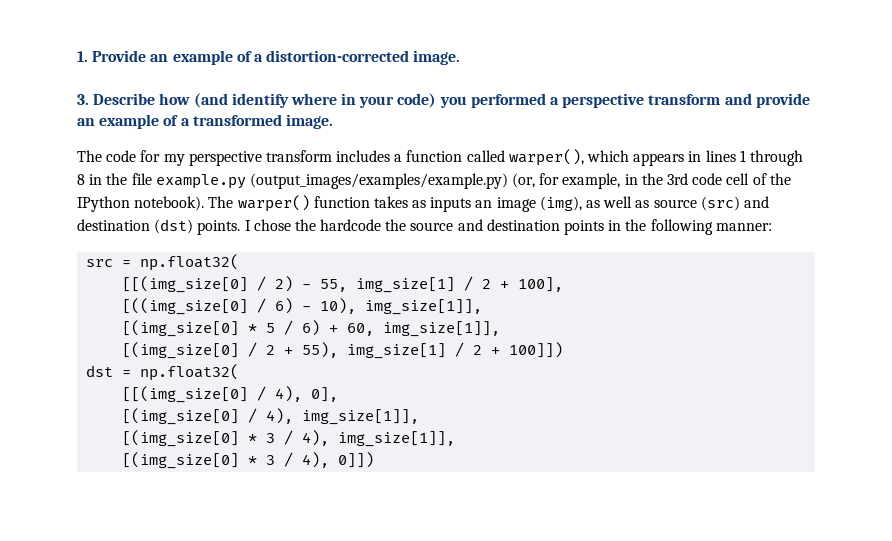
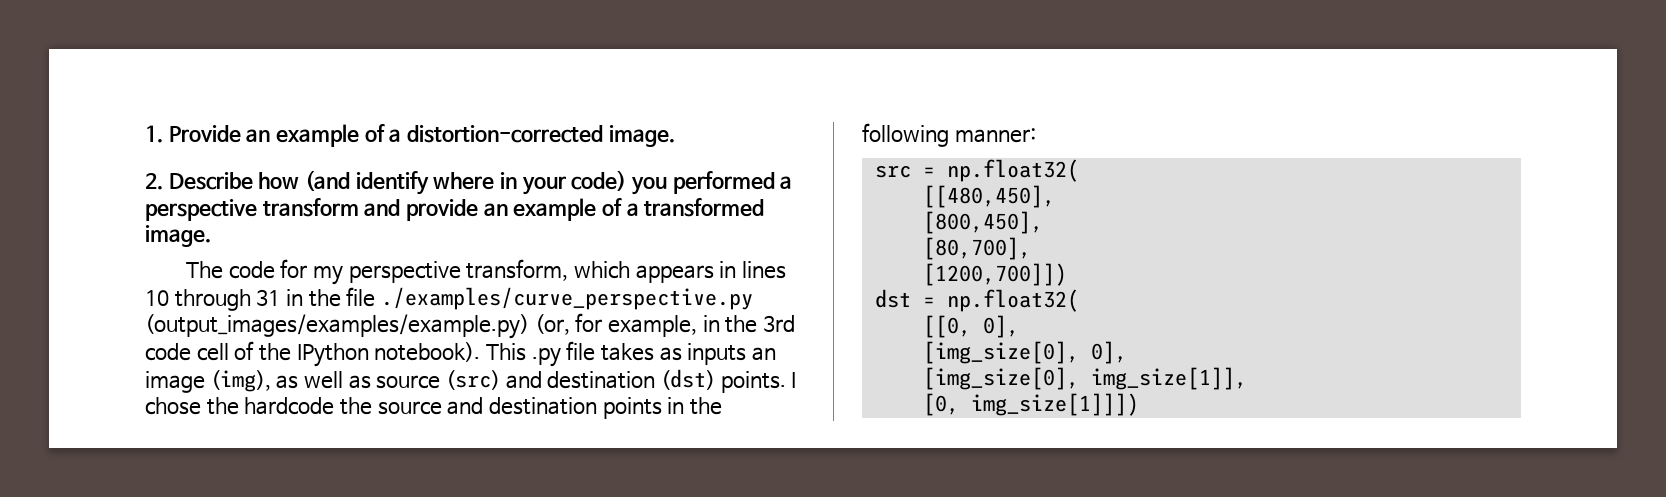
- 3. Describe how (and identify where in your code) you performed a perspective transform and provide an example of a transformed image.
+ 2. Describe how (and identify where in your code) you performed a perspective transform and provide an example of a transformed image.
- The code for my perspective transform includes a function called warper(), which appears in lines 1 through 8 in the file example.py (output_images/examples/example.py) (or, for example, in the 3rd code cell of the IPython notebook).
+ The code for my perspective transform, which appears in lines 10 through 31 in the file ./examples/curve_perspective.py (output_images/examples/example.py) (or, for example, in the 3rd code cell of the IPython notebook).
- The warper() function takes as inputs an image (img), as well as source (src) and destination (dst) points.
+ This .py file takes as inputs an image (img), as well as source (src) and destination (dst) points.
- [[(img_size[0] / 2) - 55, img_size[1] / 2 + 100],
- [((img_size[0] / 6) - 10), img_size[1]],
- [(img_size[0] * 5 / 6) + 60, img_size[1]],
- [(img_size[0] / 2 + 55), img_size[1] / 2 + 100]])
+ [[480,450],
+ [800,450],
+ [80,700],
+ [1200,700]])
  dst = np.float32(
- [[(img_size[0] / 4), 0],
- [(img_size[0] / 4), img_size[1]],
- [(img_size[0] * 3 / 4), img_size[1]],
- [(img_size[0] * 3 / 4), 0]])
+ [[0, 0],
+ [img_size[0], 0],
+ [img_size[0], img_size[1]],
+ [0, img_size[1]]])

